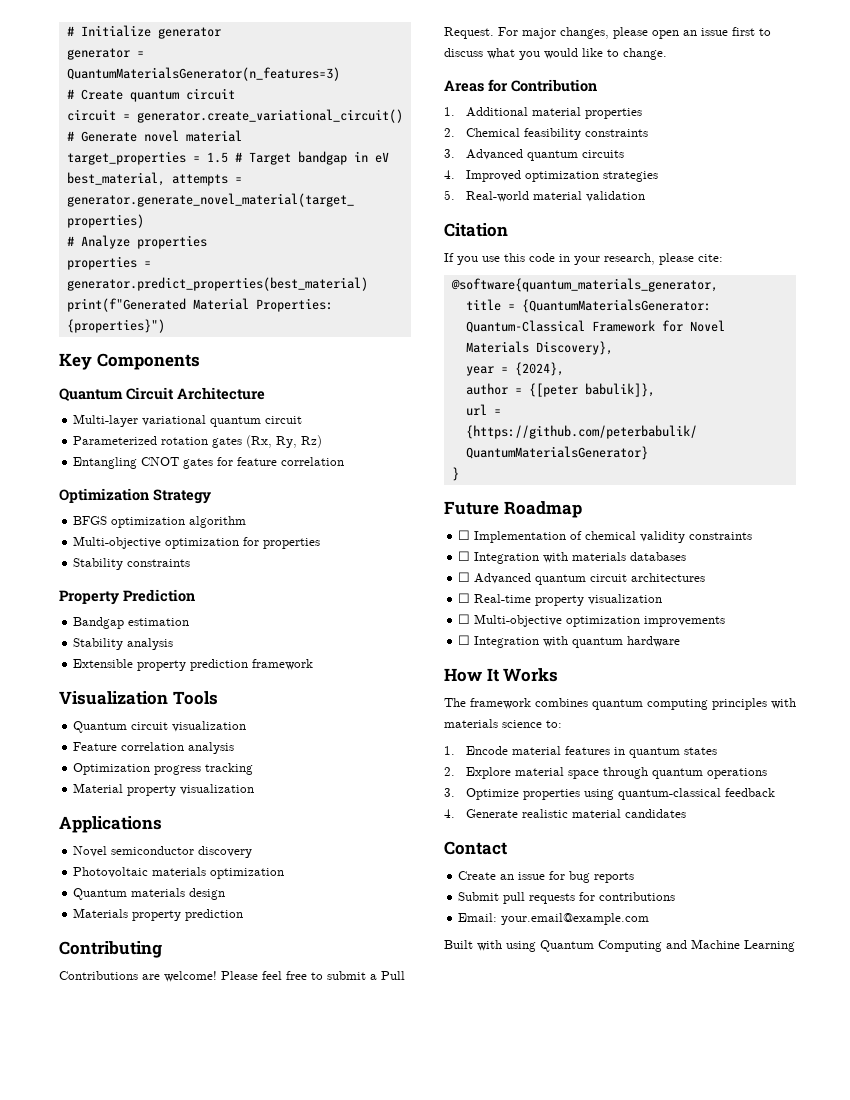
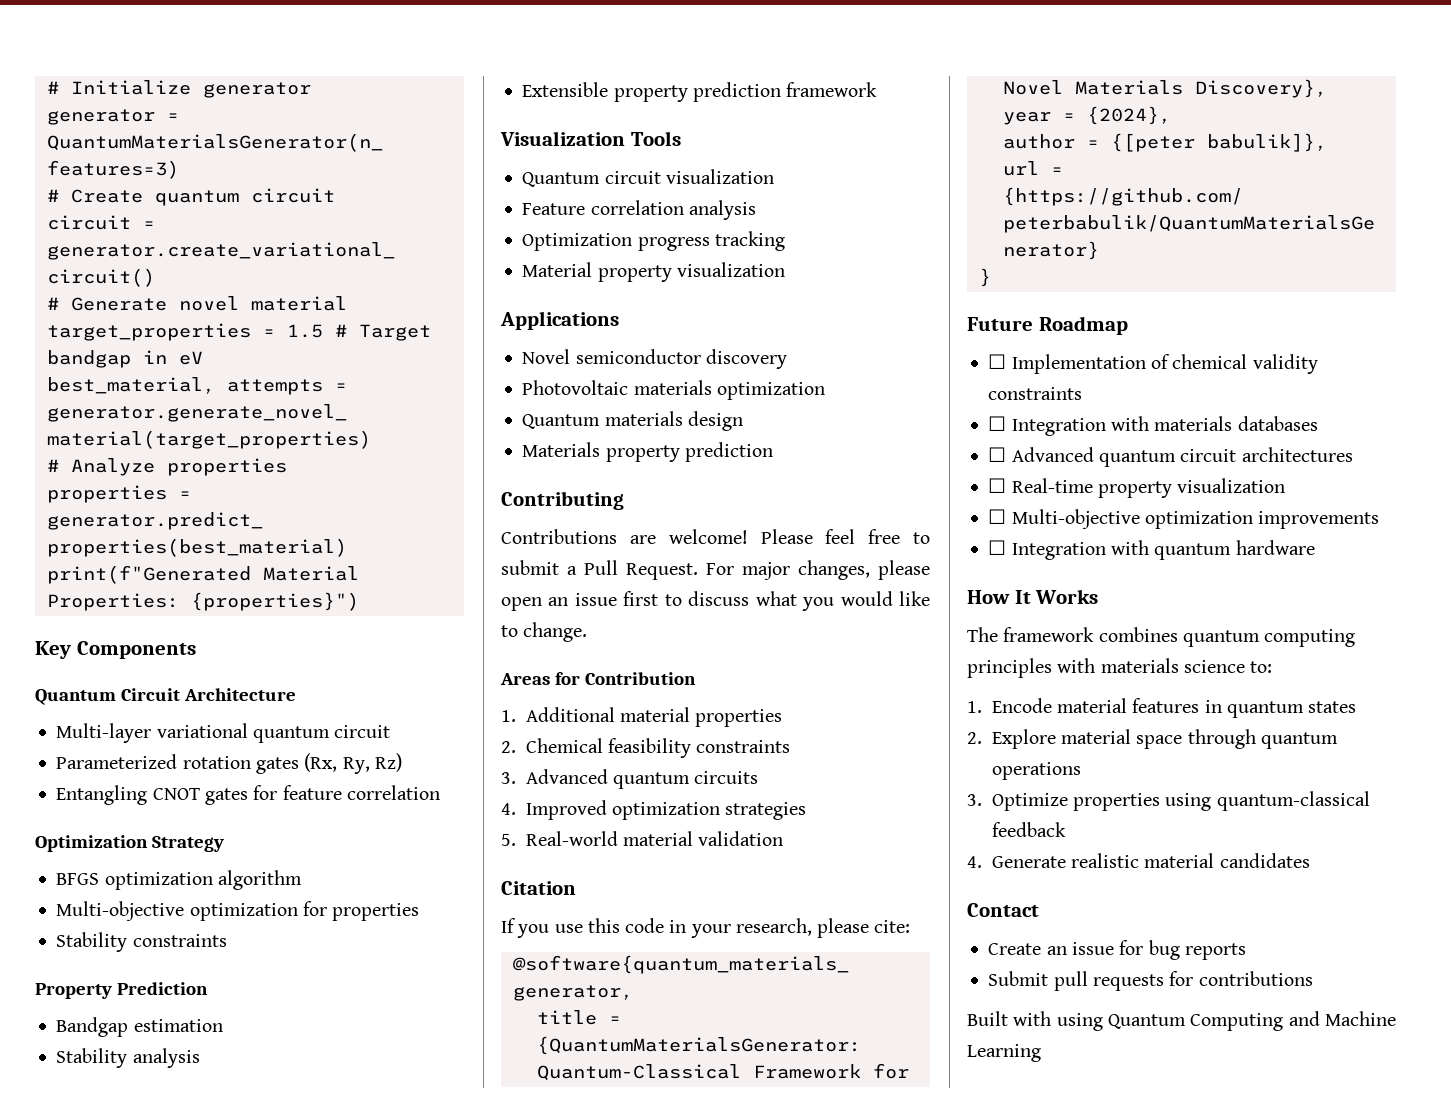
- Email: your.email@example.com

